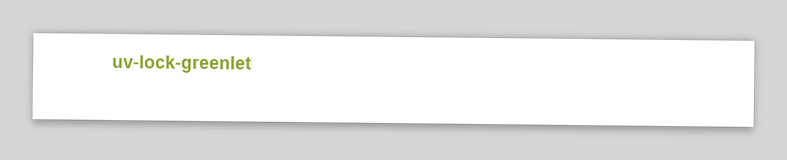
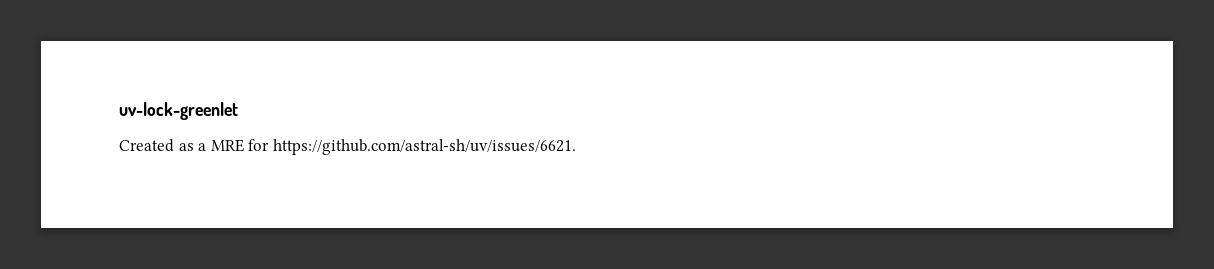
+ Created as a MRE for https://github.com/astral-sh/uv/issues/6621.

